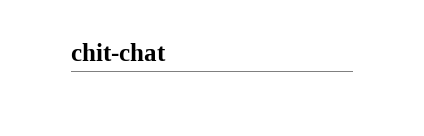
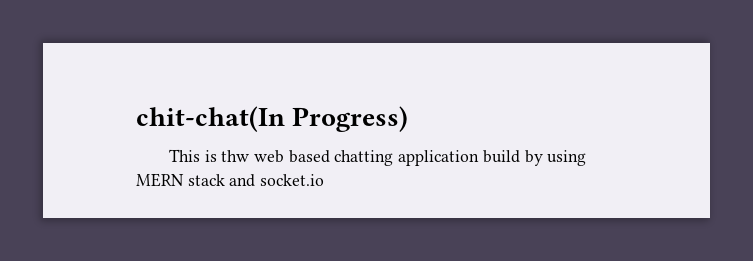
- chit-chat
+ chit-chat(In Progress)
+ This is thw web based chatting application build by using MERN stack and socket.io

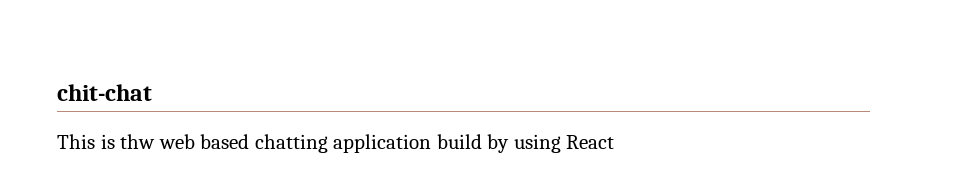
- chit-chat(In Progress)
+ chit-chat
- This is thw web based chatting application build by using MERN stack and socket.io
+ This is thw web based chatting application build by using React

